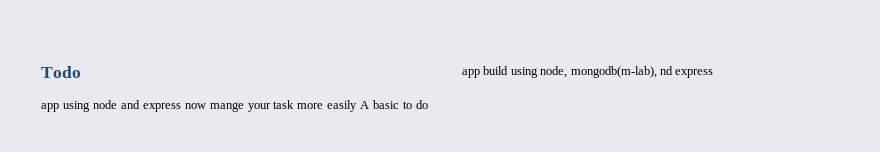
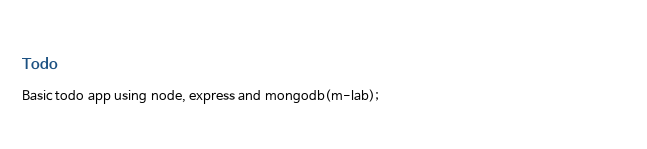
- app using node and express now mange your task more easily A basic to do app build using node, mongodb(m-lab), nd express
+ Basic todo app using node, express and mongodb(m-lab);

